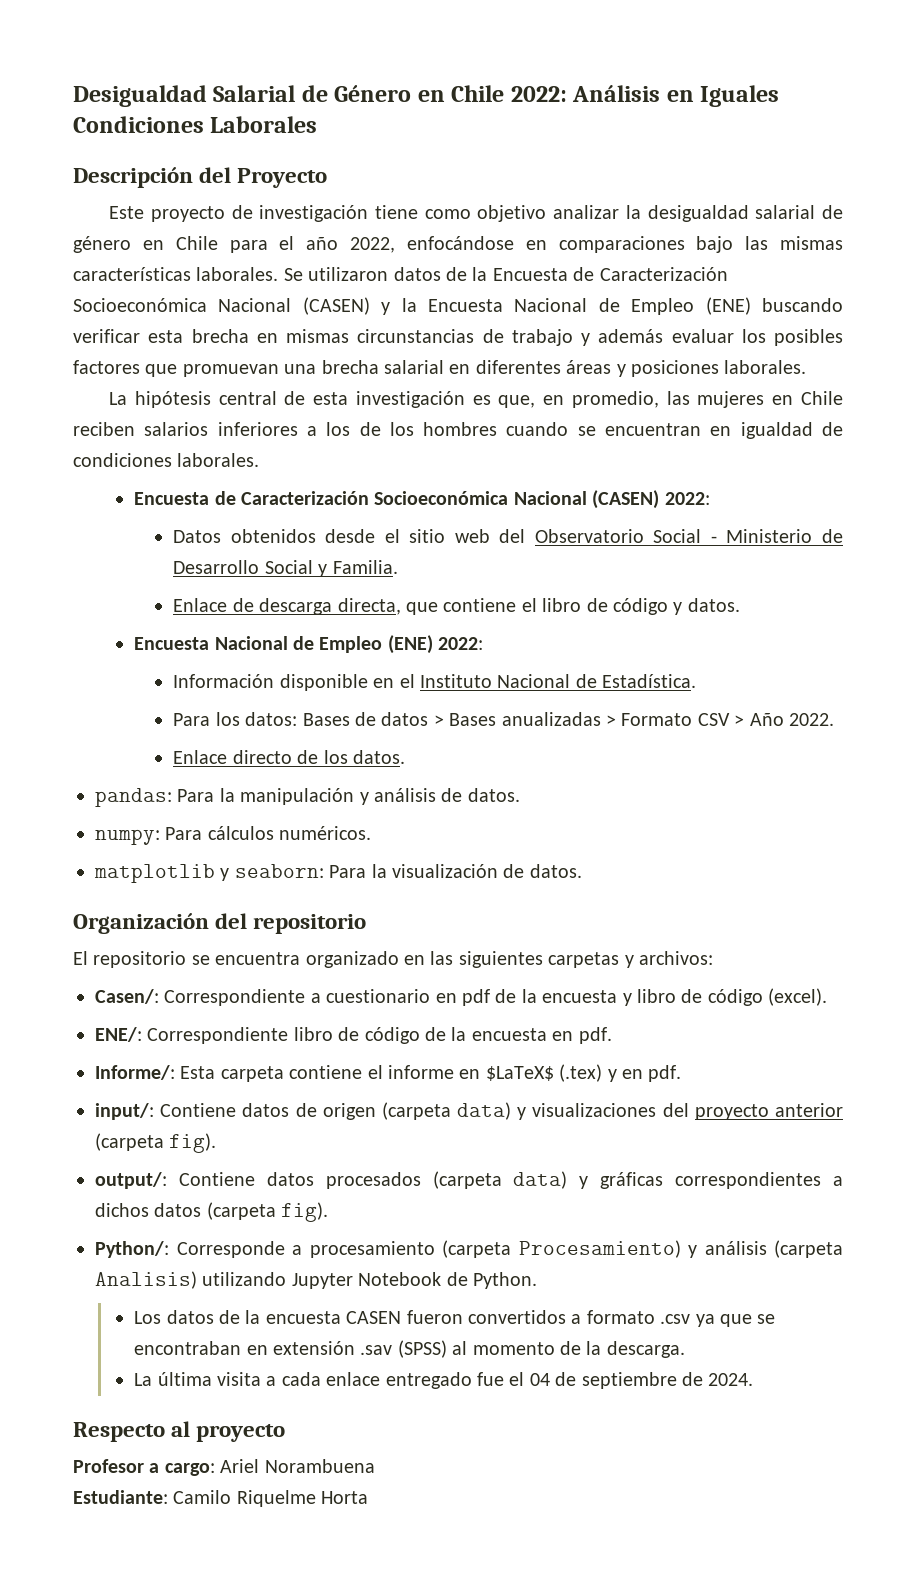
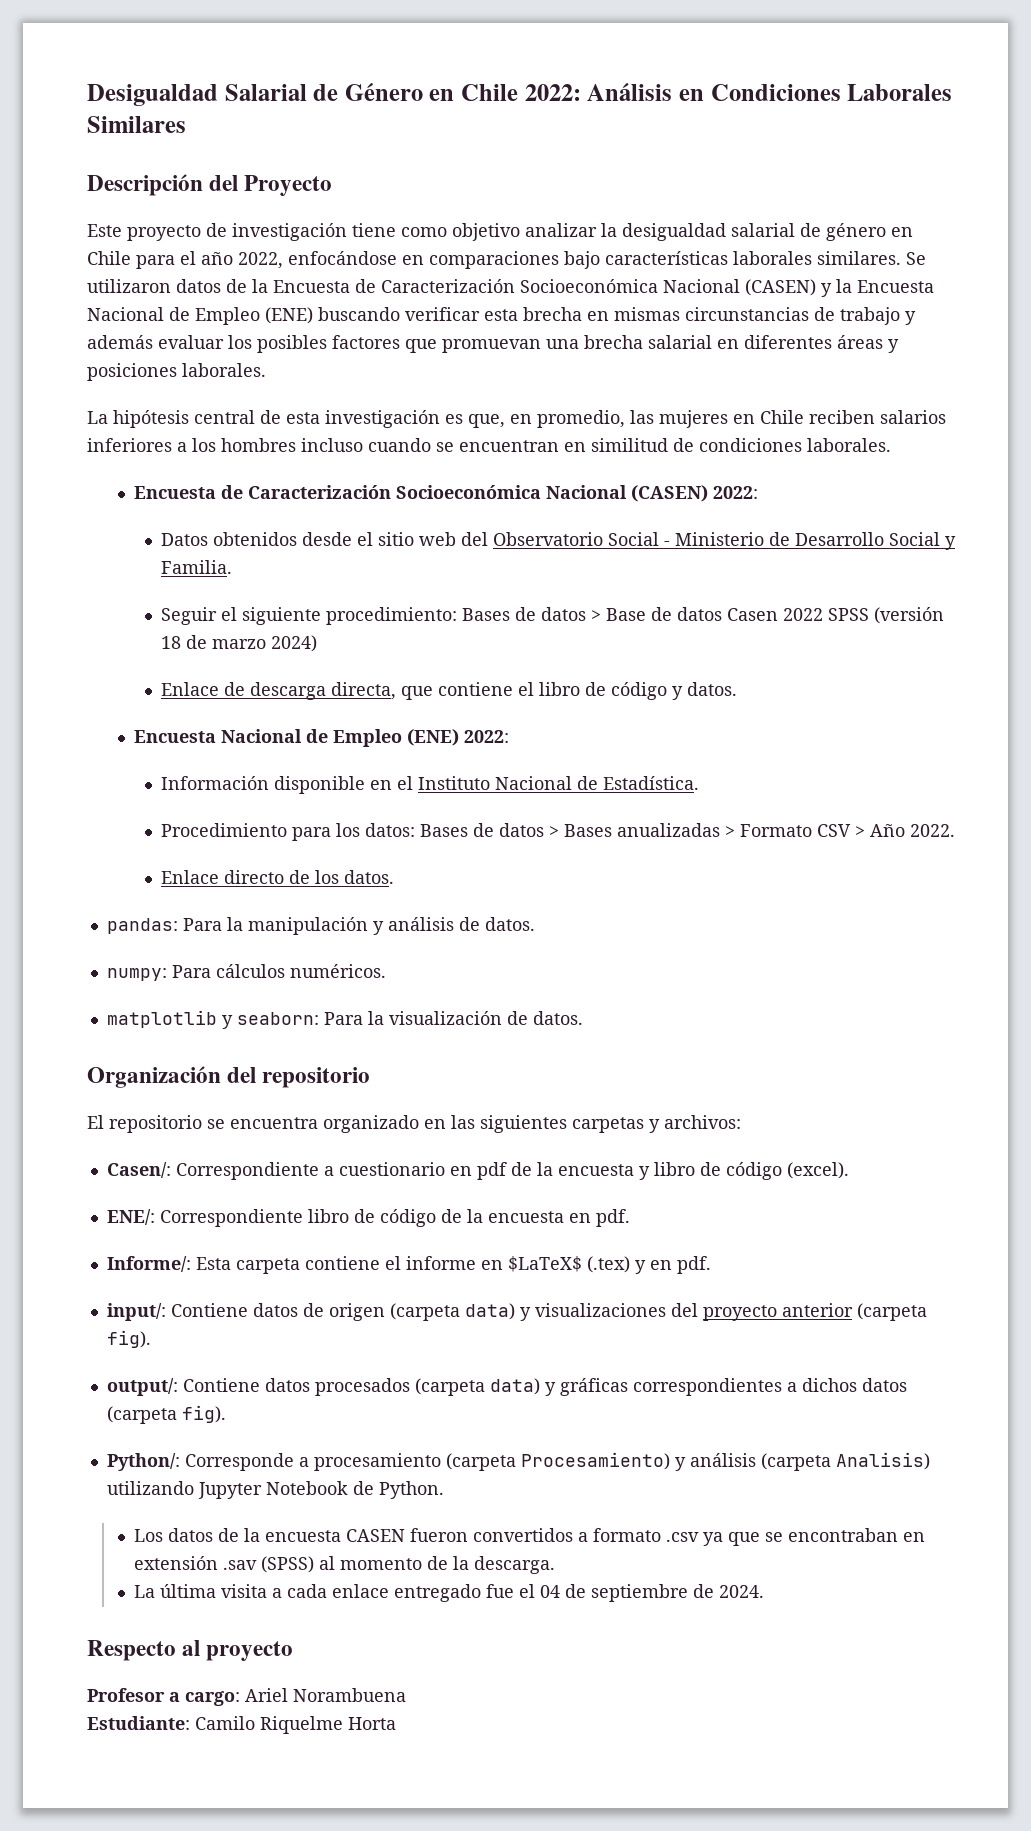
- Desigualdad Salarial de Género en Chile 2022: Análisis en Iguales Condiciones Laborales
+ Desigualdad Salarial de Género en Chile 2022: Análisis en Condiciones Laborales Similares
- Este proyecto de investigación tiene como objetivo analizar la desigualdad salarial de género en Chile para el año 2022, enfocándose en comparaciones bajo las mismas características laborales.
+ Este proyecto de investigación tiene como objetivo analizar la desigualdad salarial de género en Chile para el año 2022, enfocándose en comparaciones bajo características laborales similares.
- La hipótesis central de esta investigación es que, en promedio, las mujeres en Chile reciben salarios inferiores a los de los hombres cuando se encuentran en igualdad de condiciones laborales.
+ La hipótesis central de esta investigación es que, en promedio, las mujeres en Chile reciben salarios inferiores a los hombres incluso cuando se encuentran en similitud de condiciones laborales.
+ Seguir el siguiente procedimiento: Bases de datos > Base de datos Casen 2022 SPSS (versión 18 de marzo 2024)
- Para los datos: Bases de datos > Bases anualizadas > Formato CSV > Año 2022.
+ Procedimiento para los datos: Bases de datos > Bases anualizadas > Formato CSV > Año 2022.

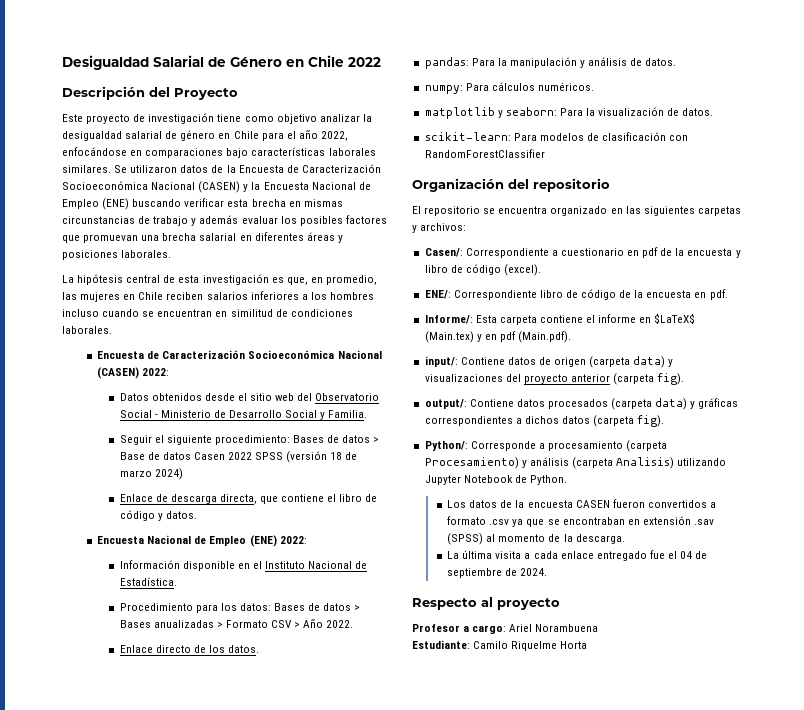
- Desigualdad Salarial de Género en Chile 2022: Análisis en Condiciones Laborales Similares
+ Desigualdad Salarial de Género en Chile 2022
+ scikit-learn: Para modelos de clasificación con RandomForestClassifier
- Informe/: Esta carpeta contiene el informe en $LaTeX$ (.tex) y en pdf.
+ Informe/: Esta carpeta contiene el informe en $LaTeX$ (Main.tex) y en pdf (Main.pdf).

